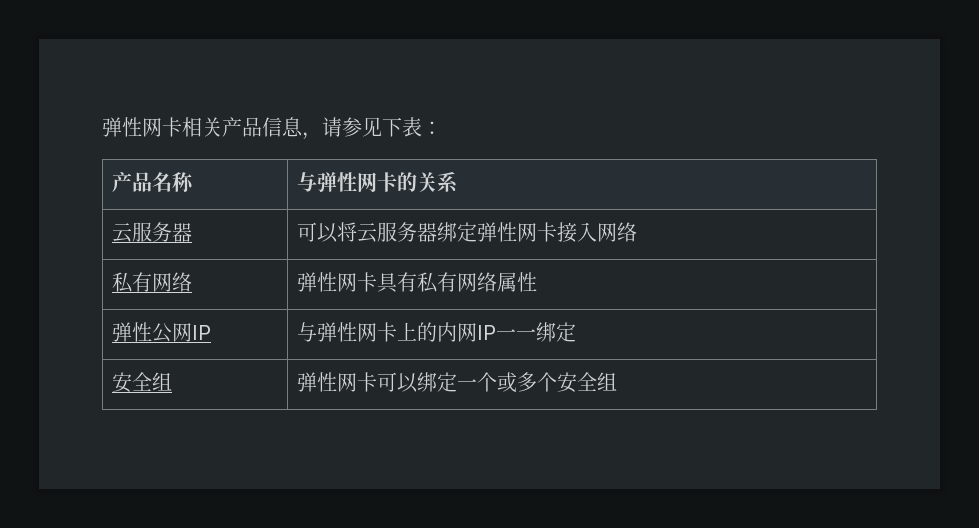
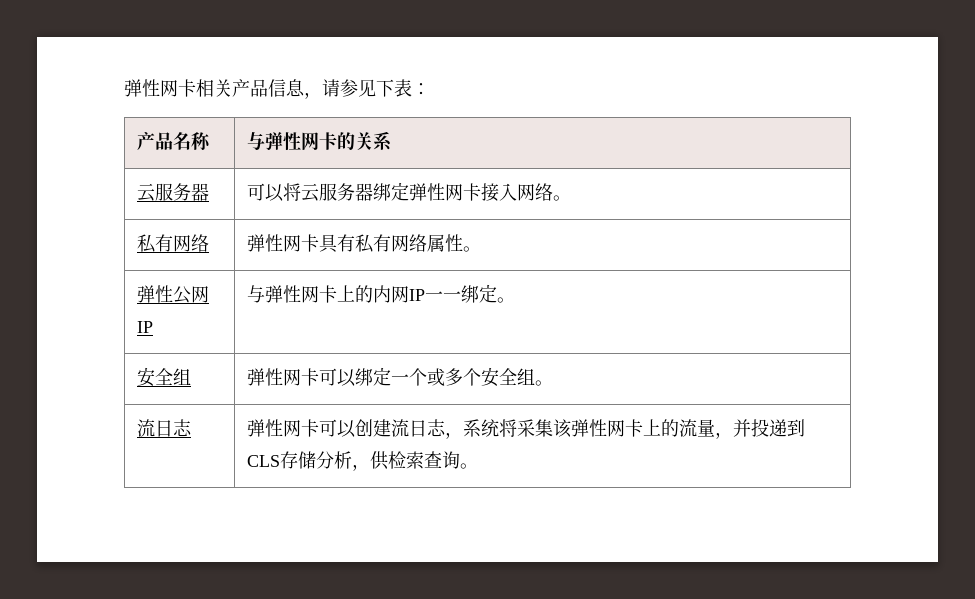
- 云服务器 | 可以将云服务器绑定弹性网卡接入网络
+ 云服务器 | 可以将云服务器绑定弹性网卡接入网络。
- 私有网络 | 弹性网卡具有私有网络属性
+ 私有网络 | 弹性网卡具有私有网络属性。
- 弹性公网IP | 与弹性网卡上的内网IP一一绑定
+ 弹性公网IP | 与弹性网卡上的内网IP一一绑定。
- 安全组 | 弹性网卡可以绑定一个或多个安全组
+ 安全组 | 弹性网卡可以绑定一个或多个安全组。
+ 流日志 | 弹性网卡可以创建流日志，系统将采集该弹性网卡上的流量，并投递到CLS存储分析，供检索查询。

